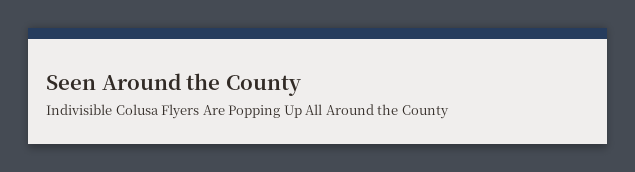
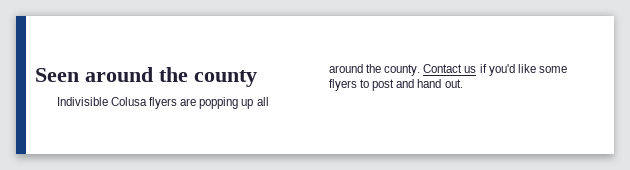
- Seen Around the County
+ Seen around the county
- Indivisible Colusa Flyers Are Popping Up All Around the County
+ Indivisible Colusa flyers are popping up all around the county. Contact us if you'd like some flyers to post and hand out.

